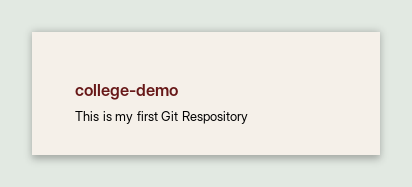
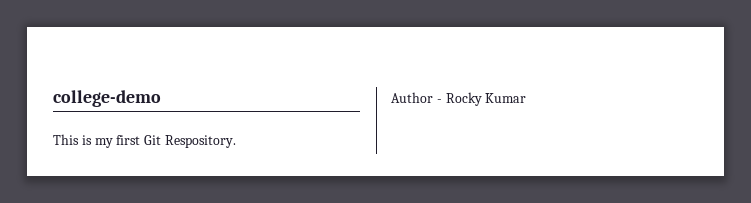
- This is my first Git Respository
+ This is my first Git Respository.
+ Author - Rocky Kumar

